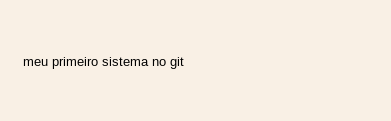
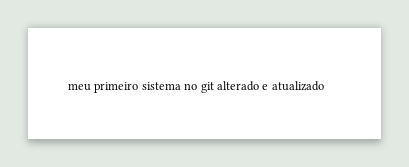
- meu primeiro sistema no git
+ meu primeiro sistema no git alterado e atualizado

